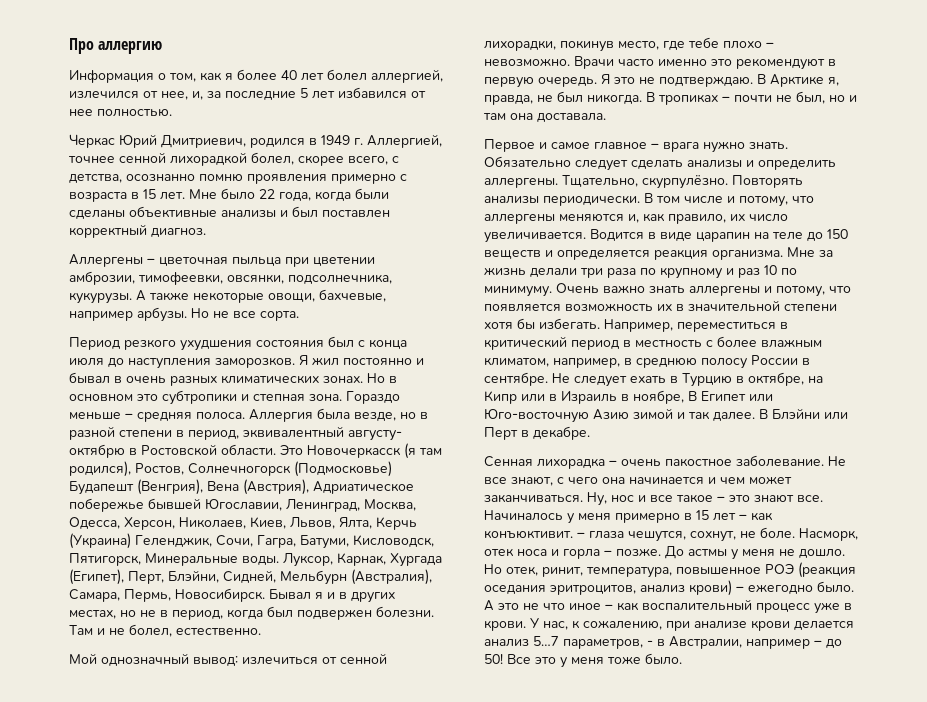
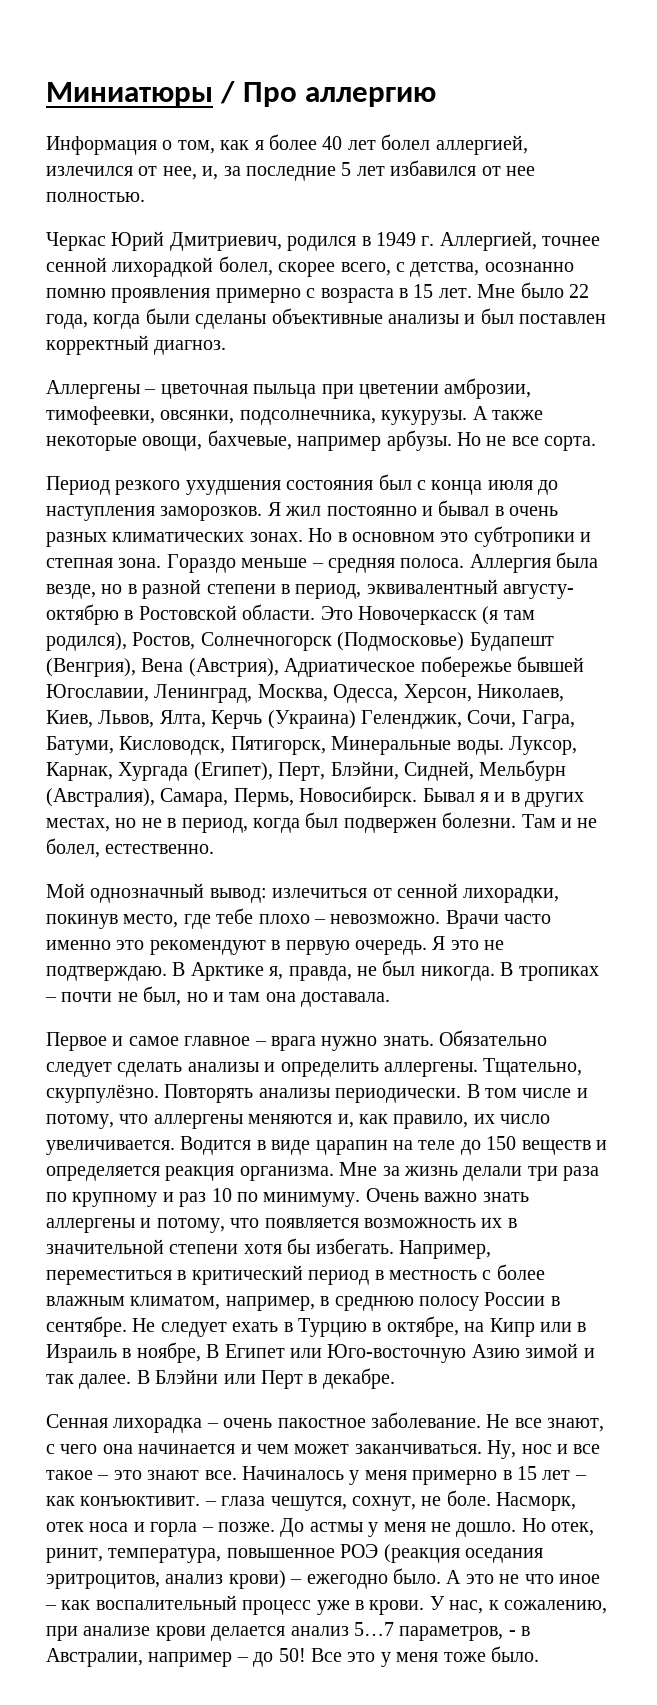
- Про аллергию
+ Миниатюры / Про аллергию

